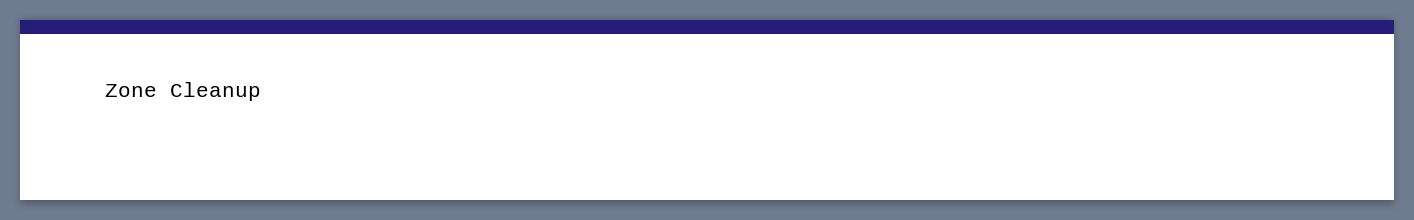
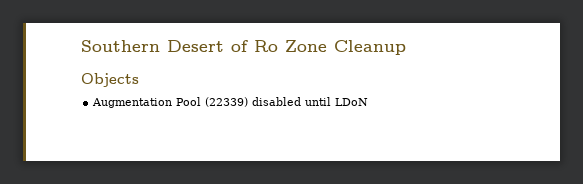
- Zone Cleanup
+ Southern Desert of Ro Zone Cleanup
+ Objects
+ Augmentation Pool (22339) disabled until LDoN

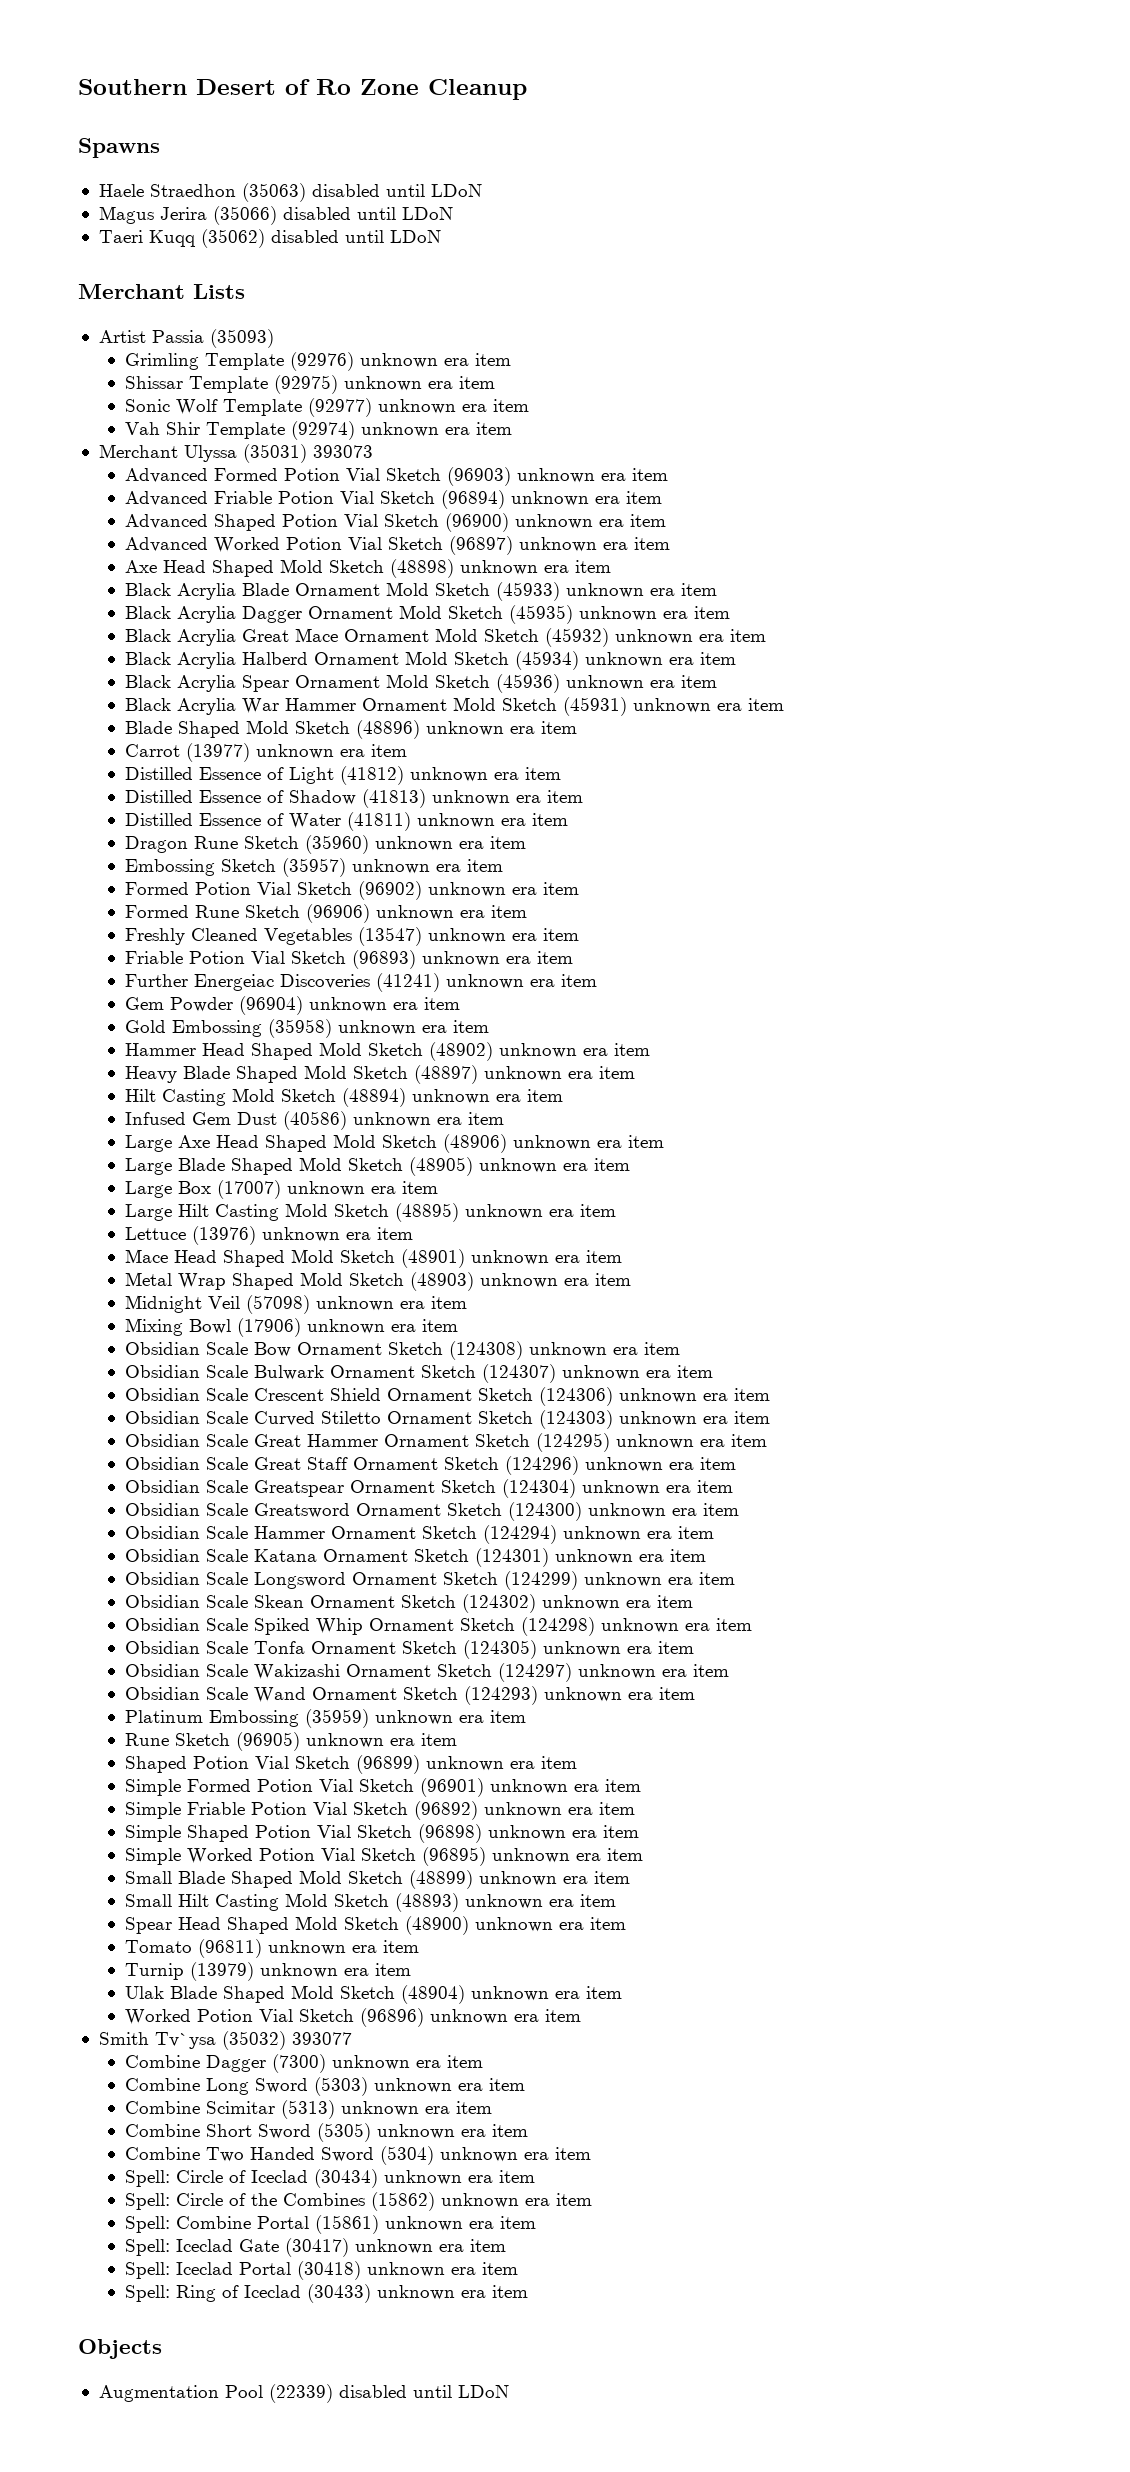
+ Spawns
+ Haele Straedhon (35063) disabled until LDoN
+ Magus Jerira (35066) disabled until LDoN
+ Taeri Kuqq (35062) disabled until LDoN
+ Merchant Lists
+ Artist Passia (35093)
+ Grimling Template (92976) unknown era item
+ Shissar Template (92975) unknown era item
+ Sonic Wolf Template (92977) unknown era item
+ Vah Shir Template (92974) unknown era item
+ Merchant Ulyssa (35031) 393073
+ Advanced Formed Potion Vial Sketch (96903) unknown era item
+ Advanced Friable Potion Vial Sketch (96894) unknown era item
+ Advanced Shaped Potion Vial Sketch (96900) unknown era item
+ Advanced Worked Potion Vial Sketch (96897) unknown era item
+ Axe Head Shaped Mold Sketch (48898) unknown era item
+ Black Acrylia Blade Ornament Mold Sketch (45933) unknown era item
+ Black Acrylia Dagger Ornament Mold Sketch (45935) unknown era item
+ Black Acrylia Great Mace Ornament Mold Sketch (45932) unknown era item
+ Black Acrylia Halberd Ornament Mold Sketch (45934) unknown era item
+ Black Acrylia Spear Ornament Mold Sketch (45936) unknown era item
+ Black Acrylia War Hammer Ornament Mold Sketch (45931) unknown era item
+ Blade Shaped Mold Sketch (48896) unknown era item
+ Carrot (13977) unknown era item
+ Distilled Essence of Light (41812) unknown era item
+ Distilled Essence of Shadow (41813) unknown era item
+ Distilled Essence of Water (41811) unknown era item
+ Dragon Rune Sketch (35960) unknown era item
+ Embossing Sketch (35957) unknown era item
+ Formed Potion Vial Sketch (96902) unknown era item
+ Formed Rune Sketch (96906) unknown era item
+ Freshly Cleaned Vegetables (13547) unknown era item
+ Friable Potion Vial Sketch (96893) unknown era item
+ Further Energeiac Discoveries (41241) unknown era item
+ Gem Powder (96904) unknown era item
+ Gold Embossing (35958) unknown era item
+ Hammer Head Shaped Mold Sketch (48902) unknown era item
+ Heavy Blade Shaped Mold Sketch (48897) unknown era item
+ Hilt Casting Mold Sketch (48894) unknown era item
+ Infused Gem Dust (40586) unknown era item
+ Large Axe Head Shaped Mold Sketch (48906) unknown era item
+ Large Blade Shaped Mold Sketch (48905) unknown era item
+ Large Box (17007) unknown era item
+ Large Hilt Casting Mold Sketch (48895) unknown era item
+ Lettuce (13976) unknown era item
+ Mace Head Shaped Mold Sketch (48901) unknown era item
+ Metal Wrap Shaped Mold Sketch (48903) unknown era item
+ Midnight Veil (57098) unknown era item
+ Mixing Bowl (17906) unknown era item
+ Obsidian Scale Bow Ornament Sketch (124308) unknown era item
+ Obsidian Scale Bulwark Ornament Sketch (124307) unknown era item
+ Obsidian Scale Crescent Shield Ornament Sketch (124306) unknown era item
+ Obsidian Scale Curved Stiletto Ornament Sketch (124303) unknown era item
+ Obsidian Scale Great Hammer Ornament Sketch (124295) unknown era item
+ Obsidian Scale Great Staff Ornament Sketch (124296) unknown era item
+ Obsidian Scale Greatspear Ornament Sketch (124304) unknown era item
+ Obsidian Scale Greatsword Ornament Sketch (124300) unknown era item
+ Obsidian Scale Hammer Ornament Sketch (124294) unknown era item
+ Obsidian Scale Katana Ornament Sketch (124301) unknown era item
+ Obsidian Scale Longsword Ornament Sketch (124299) unknown era item
+ Obsidian Scale Skean Ornament Sketch (124302) unknown era item
+ Obsidian Scale Spiked Whip Ornament Sketch (124298) unknown era item
+ Obsidian Scale Tonfa Ornament Sketch (124305) unknown era item
+ Obsidian Scale Wakizashi Ornament Sketch (124297) unknown era item
+ Obsidian Scale Wand Ornament Sketch (124293) unknown era item
+ Platinum Embossing (35959) unknown era item
+ Rune Sketch (96905) unknown era item
+ Shaped Potion Vial Sketch (96899) unknown era item
+ Simple Formed Potion Vial Sketch (96901) unknown era item
+ Simple Friable Potion Vial Sketch (96892) unknown era item
+ Simple Shaped Potion Vial Sketch (96898) unknown era item
+ Simple Worked Potion Vial Sketch (96895) unknown era item
+ Small Blade Shaped Mold Sketch (48899) unknown era item
+ Small Hilt Casting Mold Sketch (48893) unknown era item
+ Spear Head Shaped Mold Sketch (48900) unknown era item
+ Tomato (96811) unknown era item
+ Turnip (13979) unknown era item
+ Ulak Blade Shaped Mold Sketch (48904) unknown era item
+ Worked Potion Vial Sketch (96896) unknown era item
+ Smith Tv`ysa (35032) 393077
+ Combine Dagger (7300) unknown era item
+ Combine Long Sword (5303) unknown era item
+ Combine Scimitar (5313) unknown era item
+ Combine Short Sword (5305) unknown era item
+ Combine Two Handed Sword (5304) unknown era item
+ Spell: Circle of Iceclad (30434) unknown era item
+ Spell: Circle of the Combines (15862) unknown era item
+ Spell: Combine Portal (15861) unknown era item
+ Spell: Iceclad Gate (30417) unknown era item
+ Spell: Iceclad Portal (30418) unknown era item
+ Spell: Ring of Iceclad (30433) unknown era item

